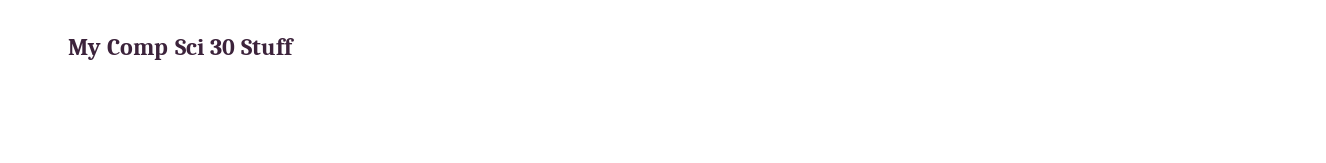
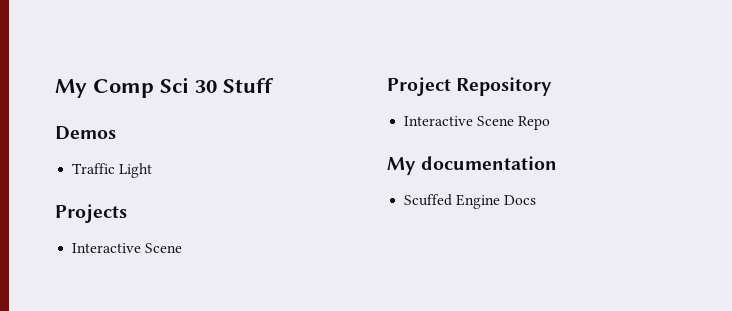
+ Demos
+ Traffic Light
+ Projects
+ Interactive Scene
+ Project Repository
+ Interactive Scene Repo
+ My documentation
+ Scuffed Engine Docs

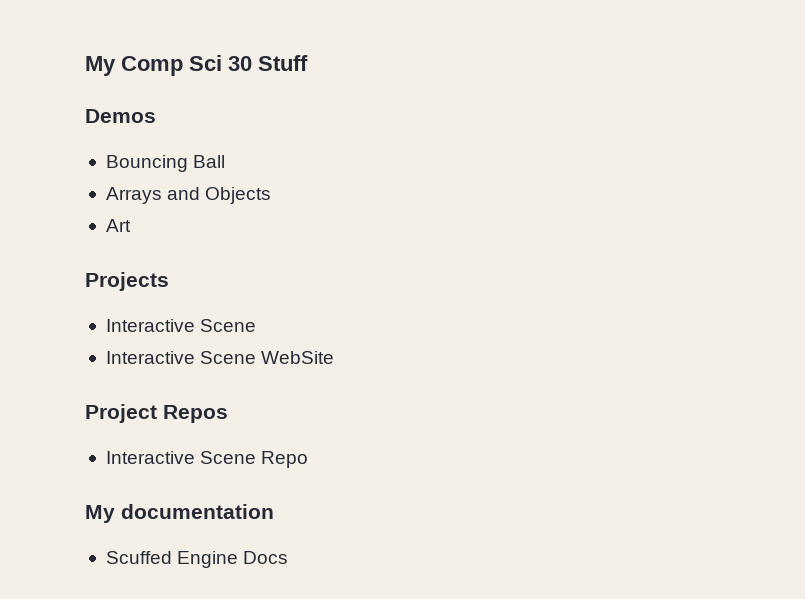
- Traffic Light
+ Bouncing Ball
+ Arrays and Objects
+ Art
+ Interactive Scene WebSite
- Project Repository
+ Project Repos

